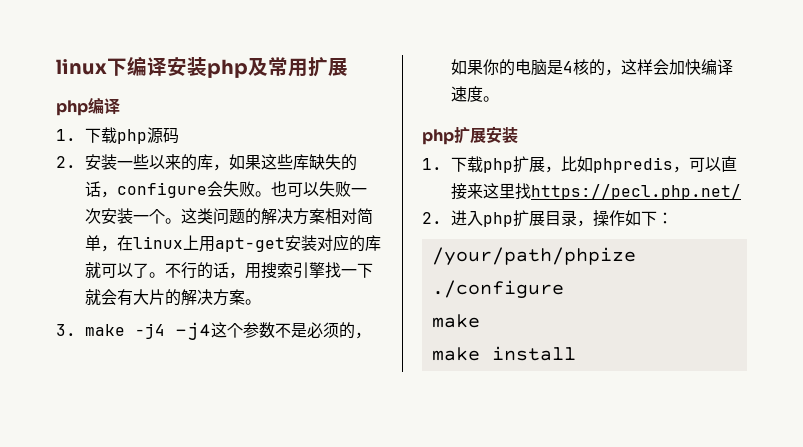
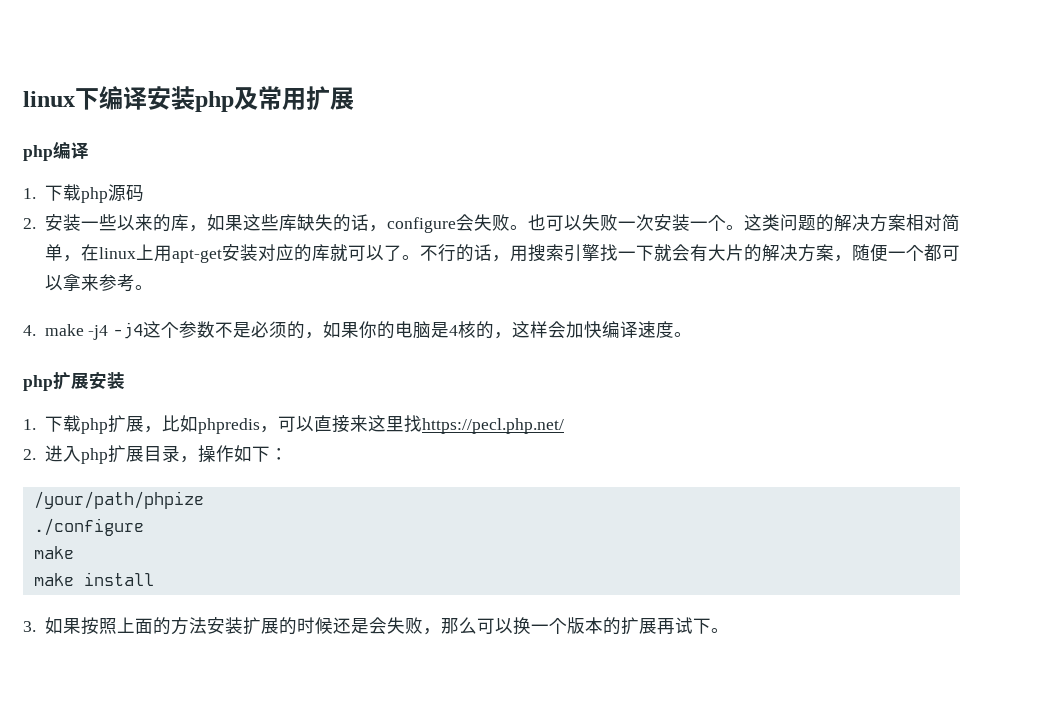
- 不行的话，用搜索引擎找一下就会有大片的解决方案。
- 3. make -j4 -j4这个参数不是必须的，如果你的电脑是4核的，这样会加快编译速度。
+ 不行的话，用搜索引擎找一下就会有大片的解决方案，随便一个都可以拿来参考。
+ 4. make -j4 -j4这个参数不是必须的，如果你的电脑是4核的，这样会加快编译速度。
+ 3.如果按照上面的方法安装扩展的时候还是会失败，那么可以换一个版本的扩展再试下。

